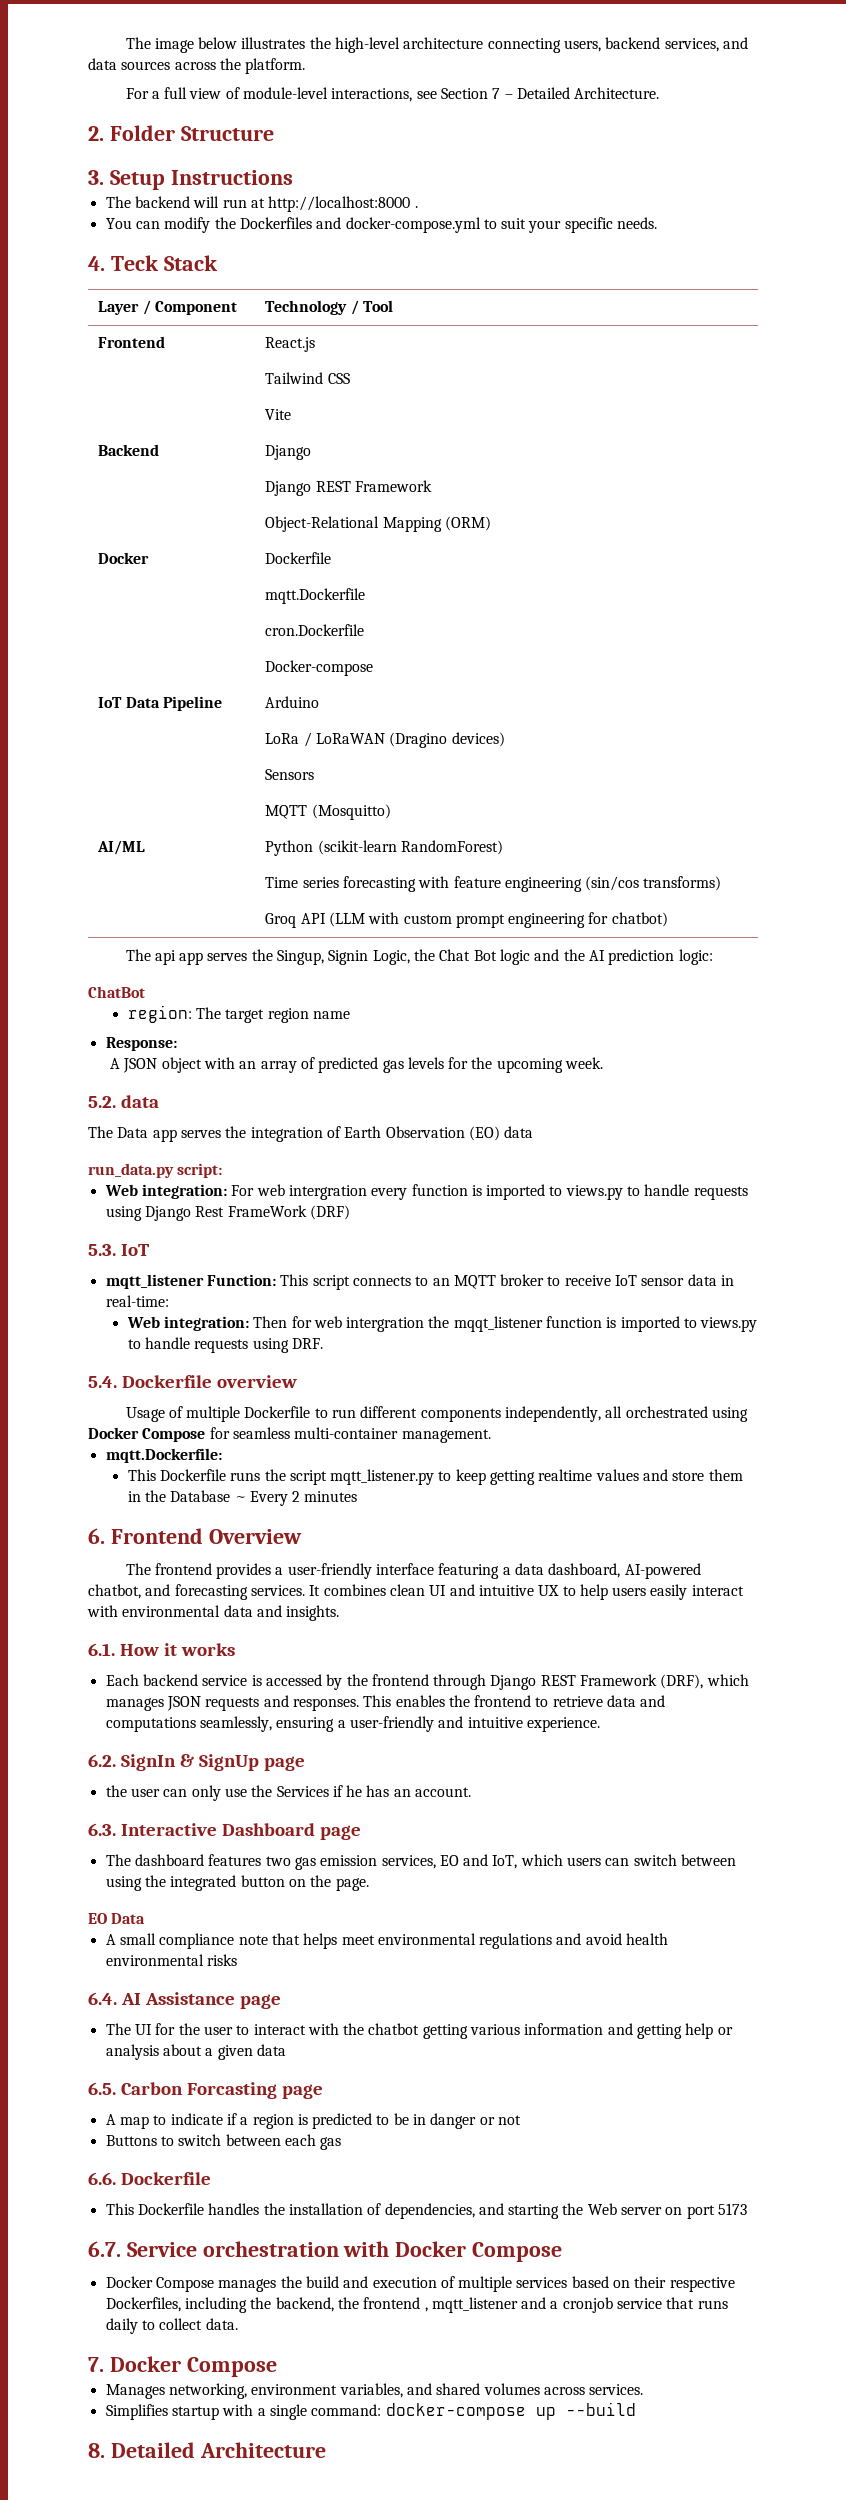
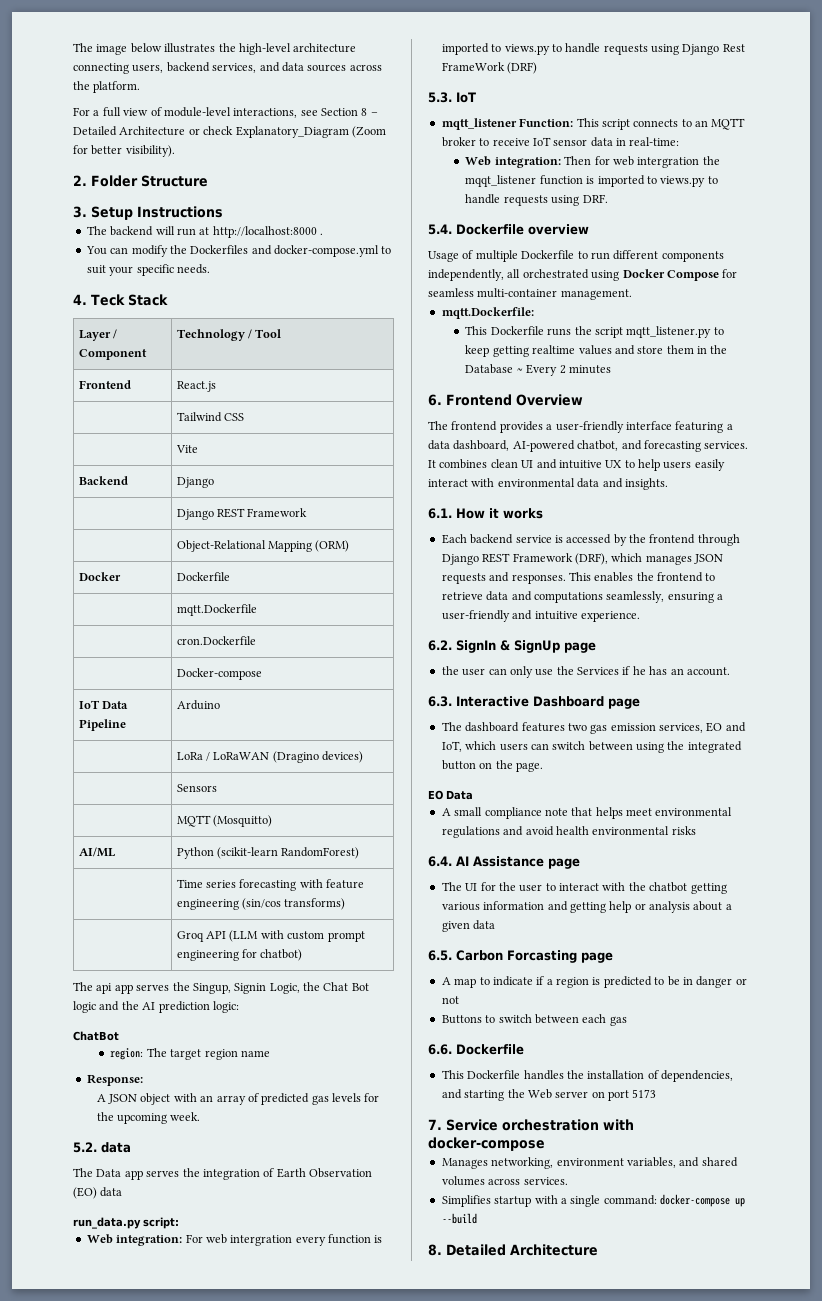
- For a full view of module-level interactions, see Section 7 – Detailed Architecture.
+ For a full view of module-level interactions, see Section 8 – Detailed Architecture or check Explanatory_Diagram (Zoom for better visibility).
- 6.7. Service orchestration with Docker Compose
- Docker Compose manages the build and execution of multiple services based on their respective Dockerfiles, including the backend, the frontend , mqtt_listener and a cronjob service that runs daily to collect data.
- 7. Docker Compose
+ 7. Service orchestration with docker-compose

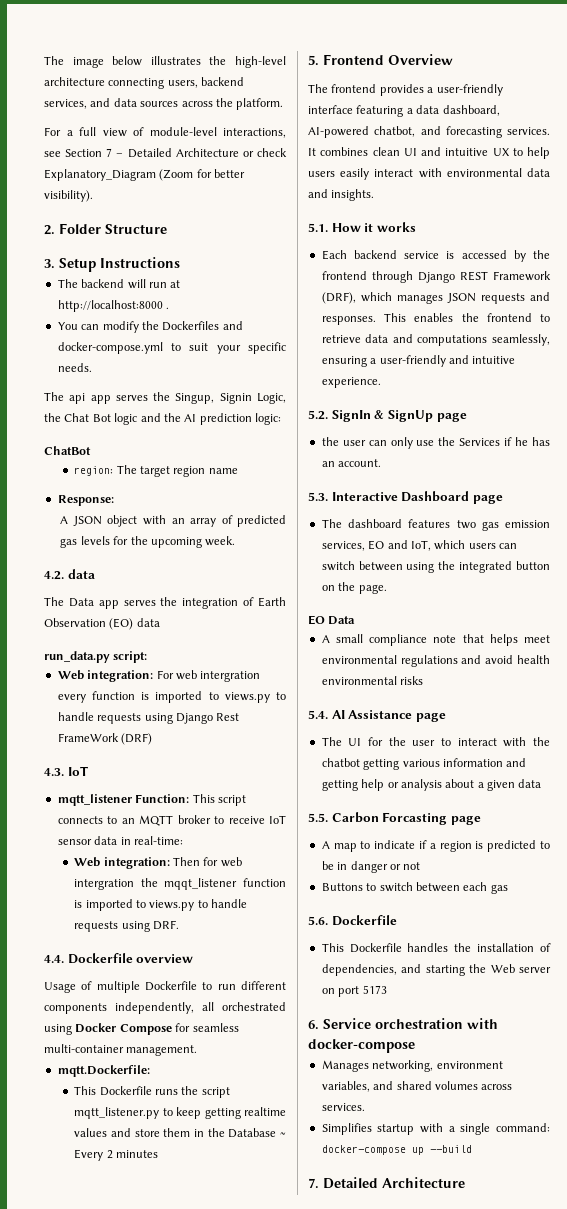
- For a full view of module-level interactions, see Section 8 – Detailed Architecture or check Explanatory_Diagram (Zoom for better visibility).
+ For a full view of module-level interactions, see Section 7 – Detailed Architecture or check Explanatory_Diagram (Zoom for better visibility).
- 4. Teck Stack
- Layer / Component | Technology / Tool
- Frontend | React.js
- | Tailwind CSS
- | Vite
- Backend | Django
- | Django REST Framework
- | Object-Relational Mapping (ORM)
- Docker | Dockerfile
- | mqtt.Dockerfile
- | cron.Dockerfile
- | Docker-compose
- IoT Data Pipeline | Arduino
- | LoRa / LoRaWAN (Dragino devices)
- | Sensors
- | MQTT (Mosquitto)
- AI/ML | Python (scikit-learn RandomForest)
- | Time series forecasting with feature engineering (sin/cos transforms)
- | Groq API (LLM with custom prompt engineering for chatbot)
- 5.2. data
+ 4.2. data
- 5.3. IoT
+ 4.3. IoT
- 5.4. Dockerfile overview
+ 4.4. Dockerfile overview
- 6. Frontend Overview
+ 5. Frontend Overview
- 6.1. How it works
+ 5.1. How it works
- 6.2. SignIn & SignUp page
+ 5.2. SignIn & SignUp page
- 6.3. Interactive Dashboard page
+ 5.3. Interactive Dashboard page
- 6.4. AI Assistance page
+ 5.4. AI Assistance page
- 6.5. Carbon Forcasting page
+ 5.5. Carbon Forcasting page
- 6.6. Dockerfile
+ 5.6. Dockerfile
- 7. Service orchestration with docker-compose
+ 6. Service orchestration with docker-compose
- 8. Detailed Architecture
+ 7. Detailed Architecture

